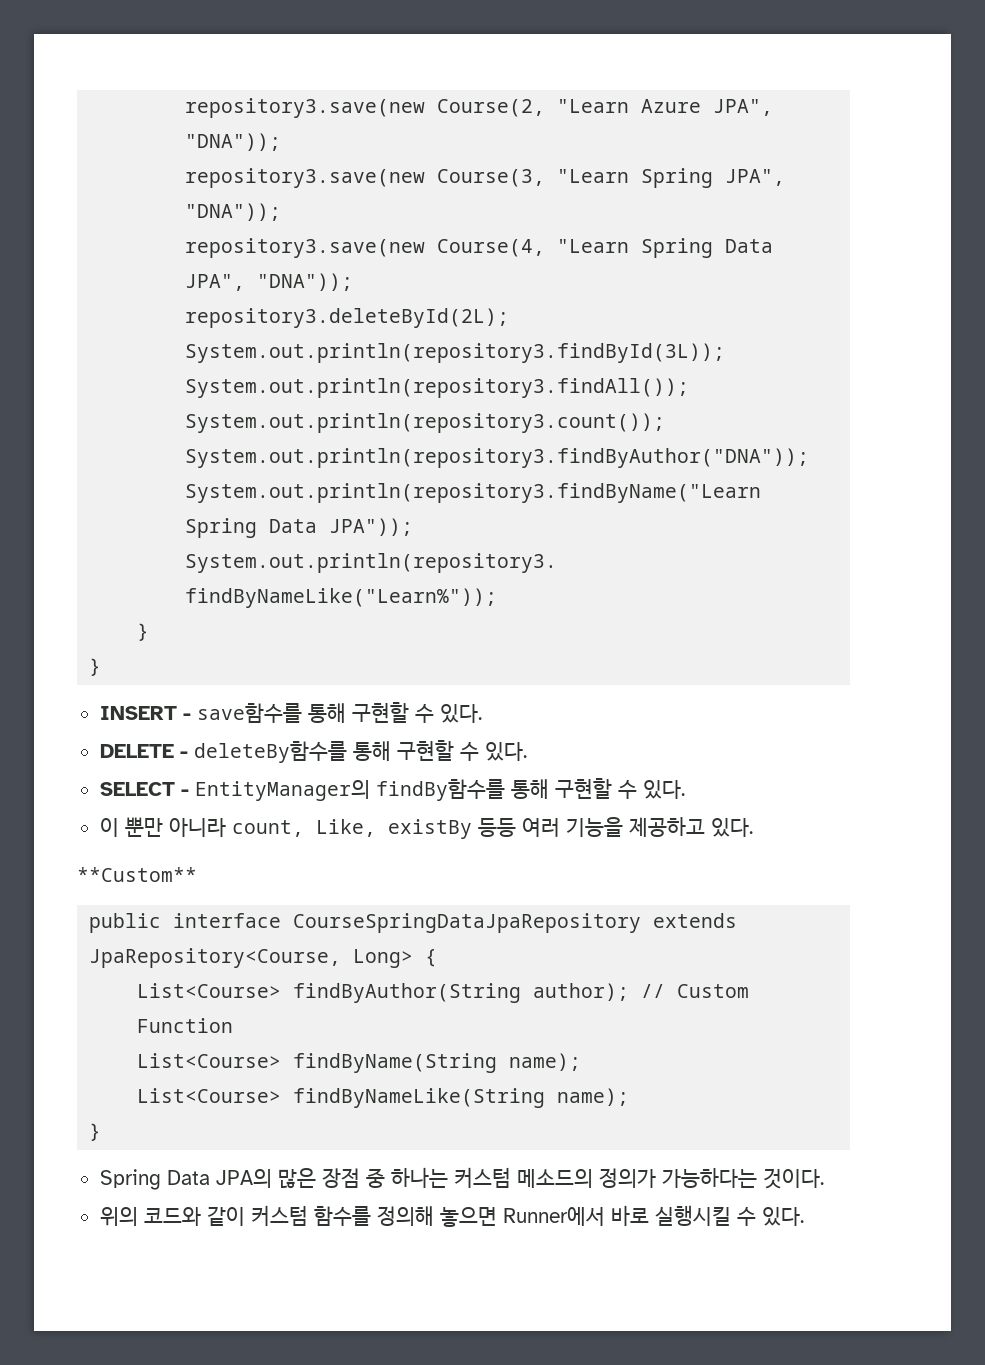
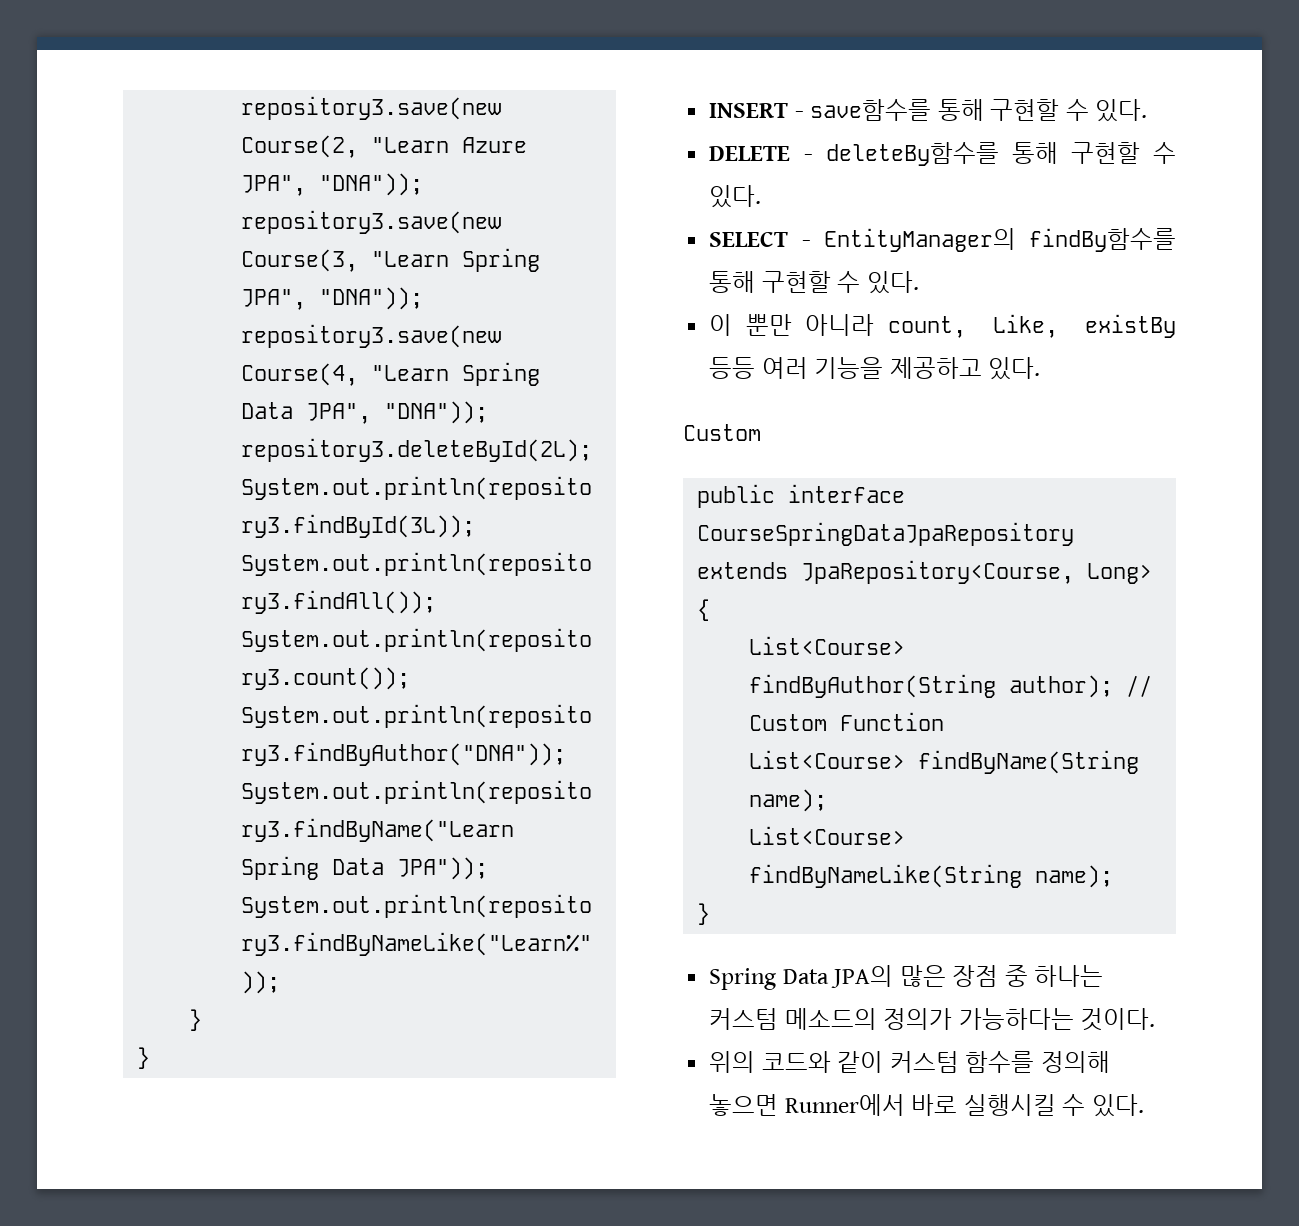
  이 뿐만 아니라 count, Like, existBy 등등 여러 기능을 제공하고 있다.
- **Custom**
+ Custom

